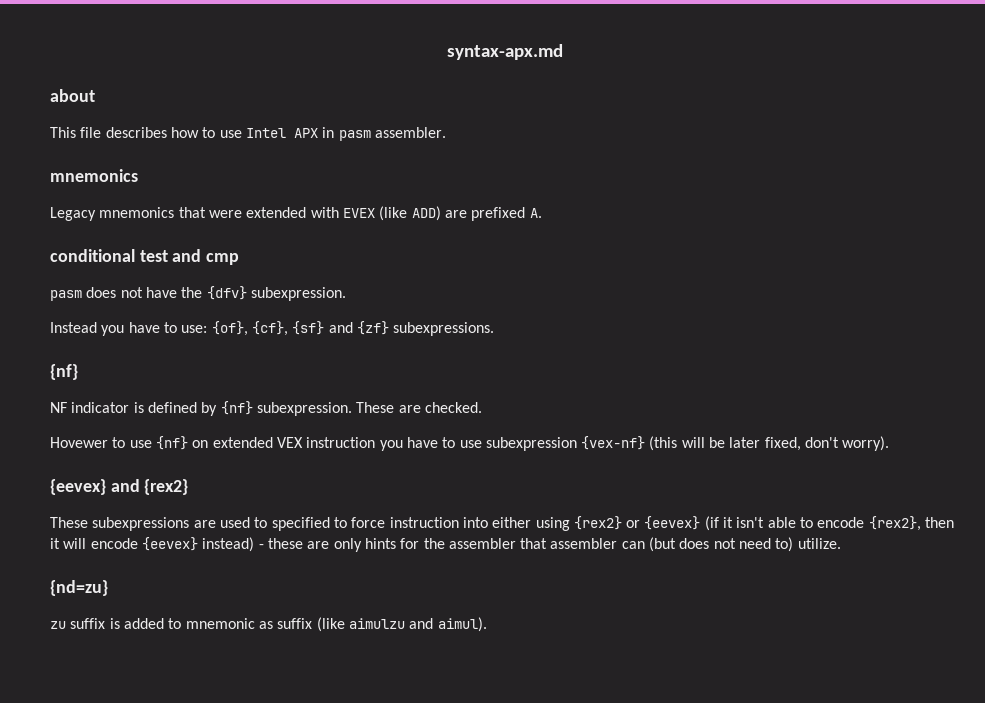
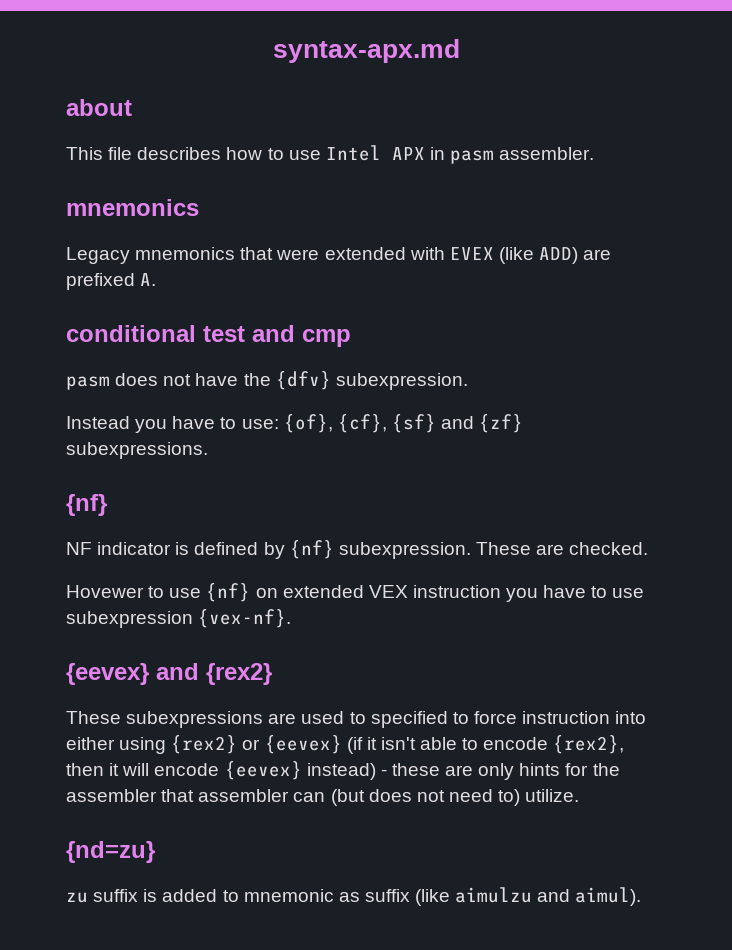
- Hovewer to use {nf} on extended VEX instruction you have to use subexpression {vex-nf} (this will be later fixed, don't worry).
+ Hovewer to use {nf} on extended VEX instruction you have to use subexpression {vex-nf}.

